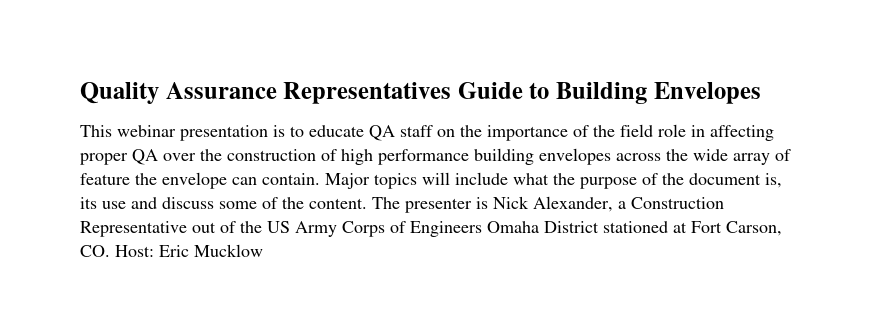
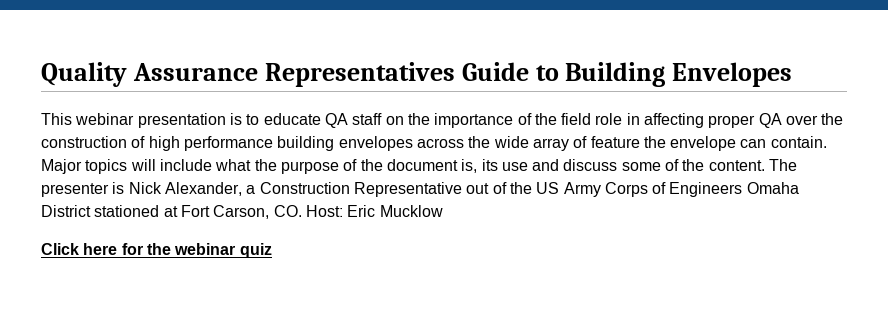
+ Click here for the webinar quiz

